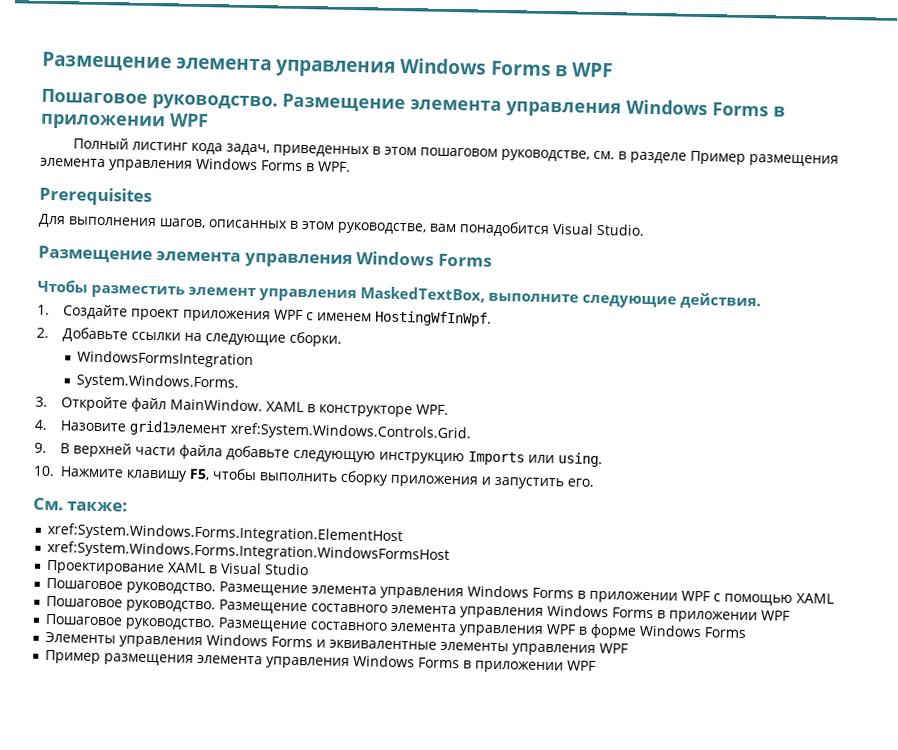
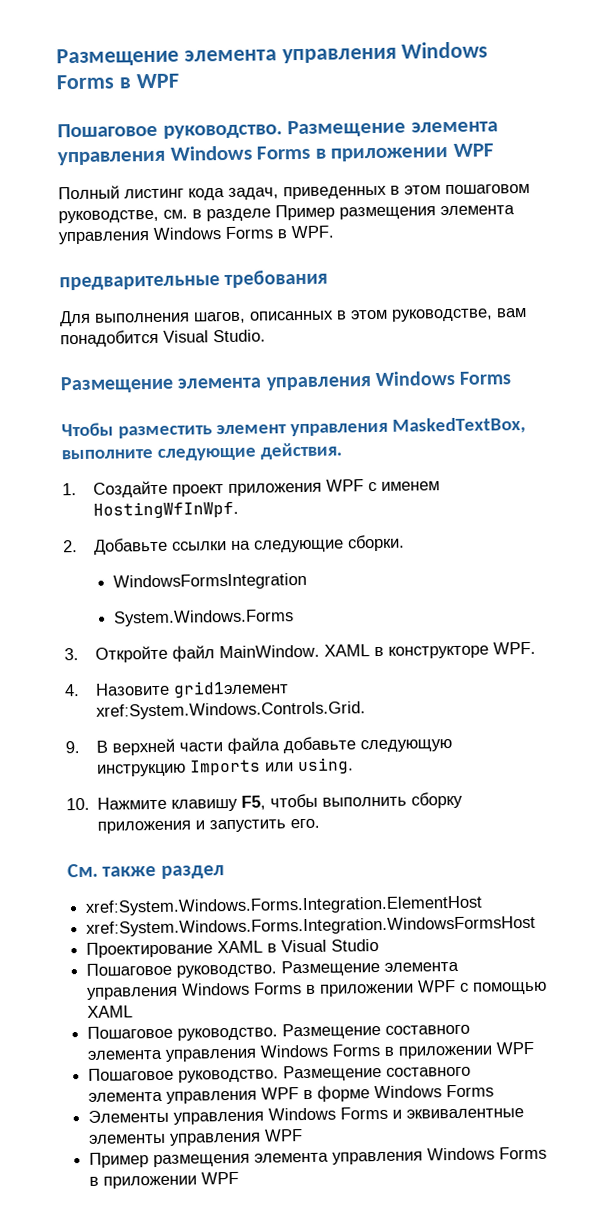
- Prerequisites
+ предварительные требования
- System.Windows.Forms.
+ System.Windows.Forms
- См. также:
+ См. также раздел

